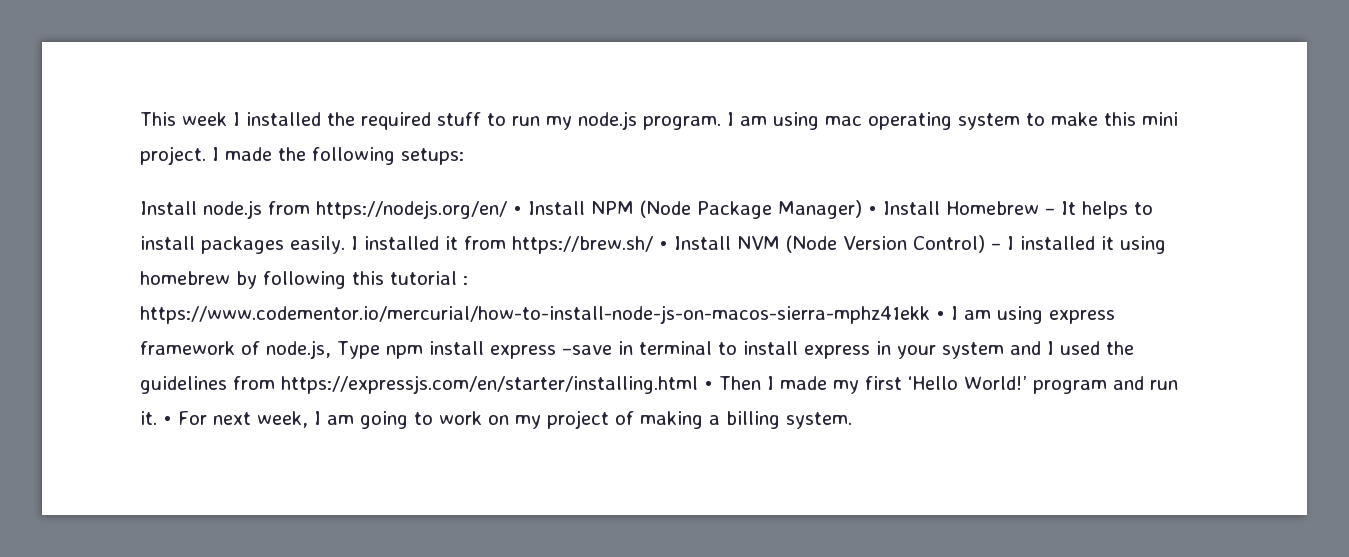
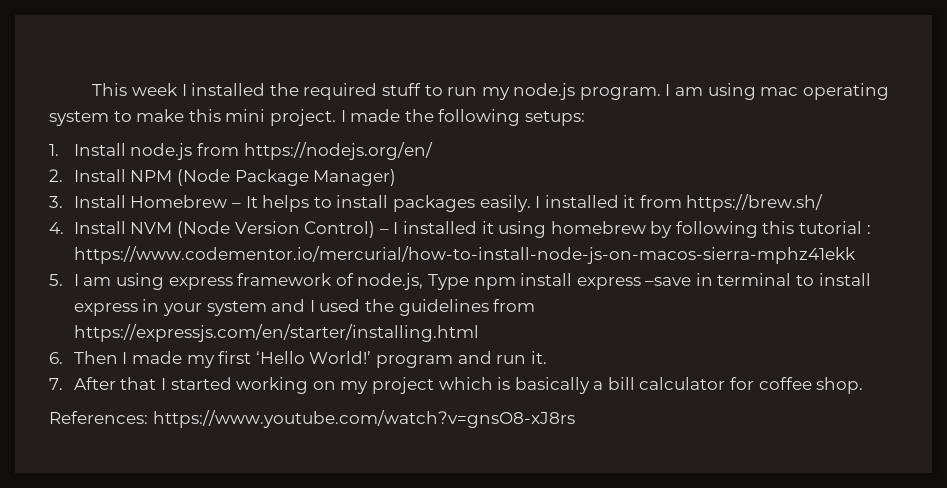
- Install node.js from https://nodejs.org/en/ • Install NPM (Node Package Manager) • Install Homebrew – It helps to install packages easily.
+ 1. Install node.js from https://nodejs.org/en/
+ 2. Install NPM (Node Package Manager)
+ 3. Install Homebrew – It helps to install packages easily.
- I installed it from https://brew.sh/ • Install NVM (Node Version Control) – I installed it using homebrew by following this tutorial : https://www.codementor.io/mercurial/how-to-install-node-js-on-macos-sierra-mphz41ekk • I am using express framework of node.js, Type npm install express –save in terminal to install express in your system and I used the guidelines from https://expressjs.com/en/starter/installing.html • Then I made my first ‘Hello World!’ program and run it. • For next week, I am going to work on my project of making a billing system.
+ I installed it from https://brew.sh/
+ 4. Install NVM (Node Version Control) – I installed it using homebrew by following this tutorial : https://www.codementor.io/mercurial/how-to-install-node-js-on-macos-sierra-mphz41ekk
+ 5. I am using express framework of node.js, Type npm install express –save in terminal to install express in your system and I used the guidelines from https://expressjs.com/en/starter/installing.html
+ 6. Then I made my first ‘Hello World!’ program and run it.
+ 7. After that I started working on my project which is basically a bill calculator for coffee shop.
+ References: https://www.youtube.com/watch?v=gnsO8-xJ8rs

